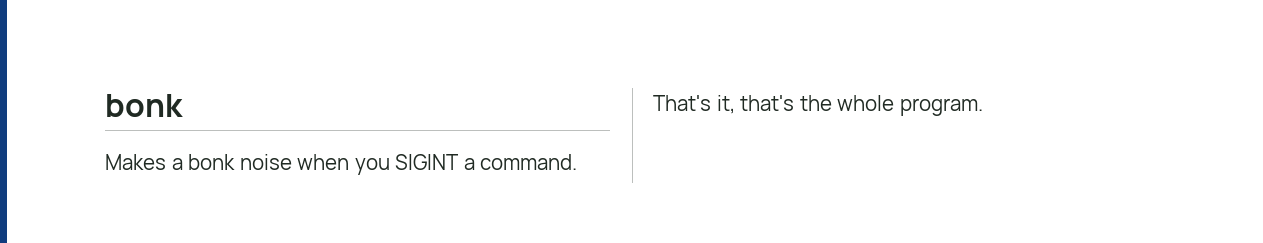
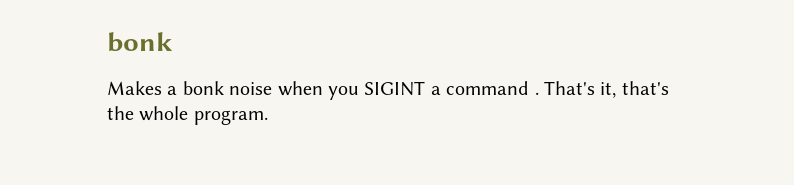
- Makes a bonk noise when you SIGINT a command.
+ Makes a bonk noise when you SIGINT a command .

